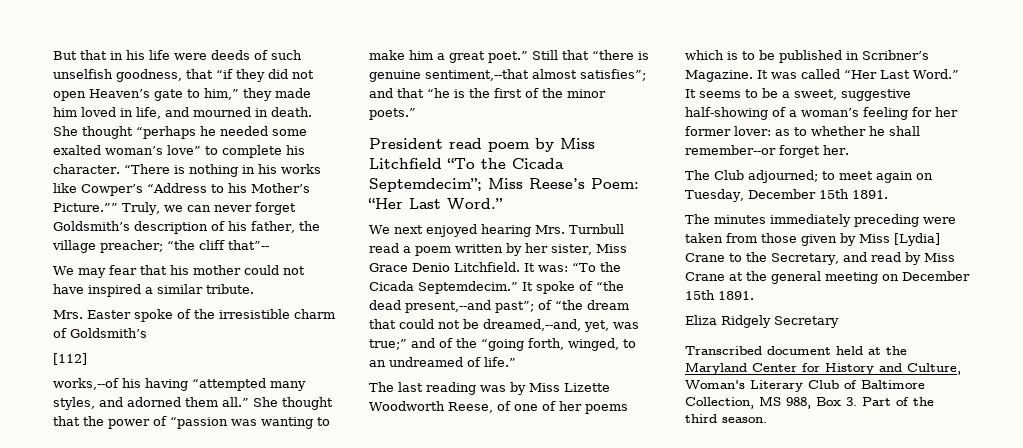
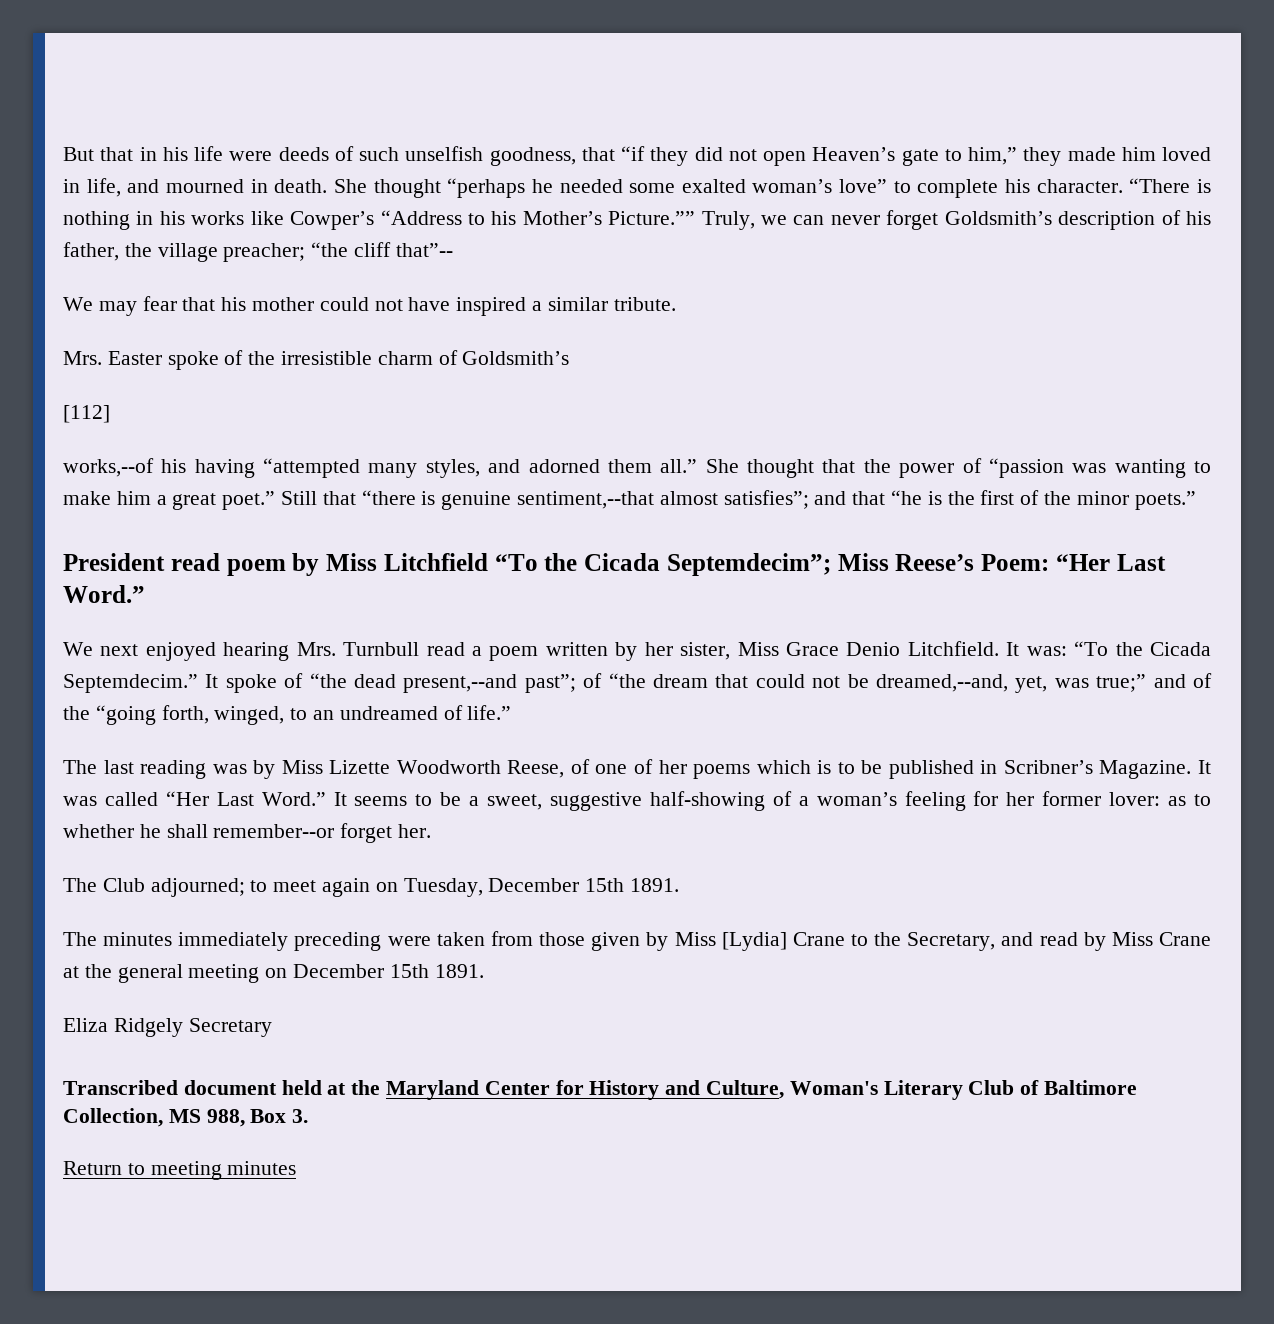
- Transcribed document held at the Maryland Center for History and Culture, Woman's Literary Club of Baltimore Collection, MS 988, Box 3. Part of the third season.
+ Transcribed document held at the Maryland Center for History and Culture, Woman's Literary Club of Baltimore Collection, MS 988, Box 3.
+ Return to meeting minutes

